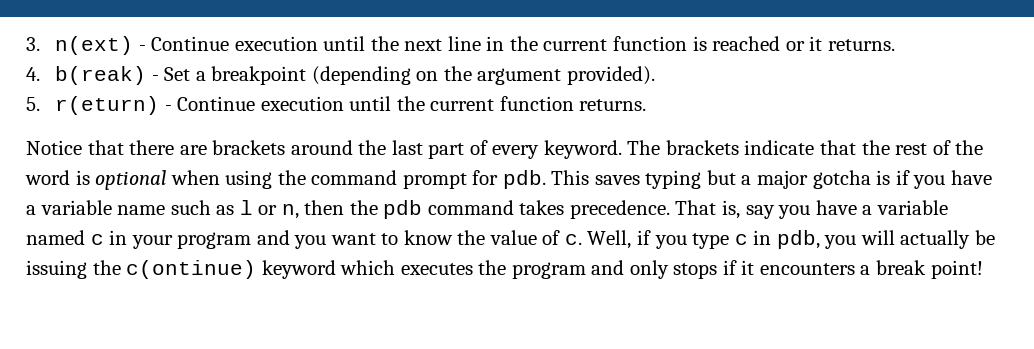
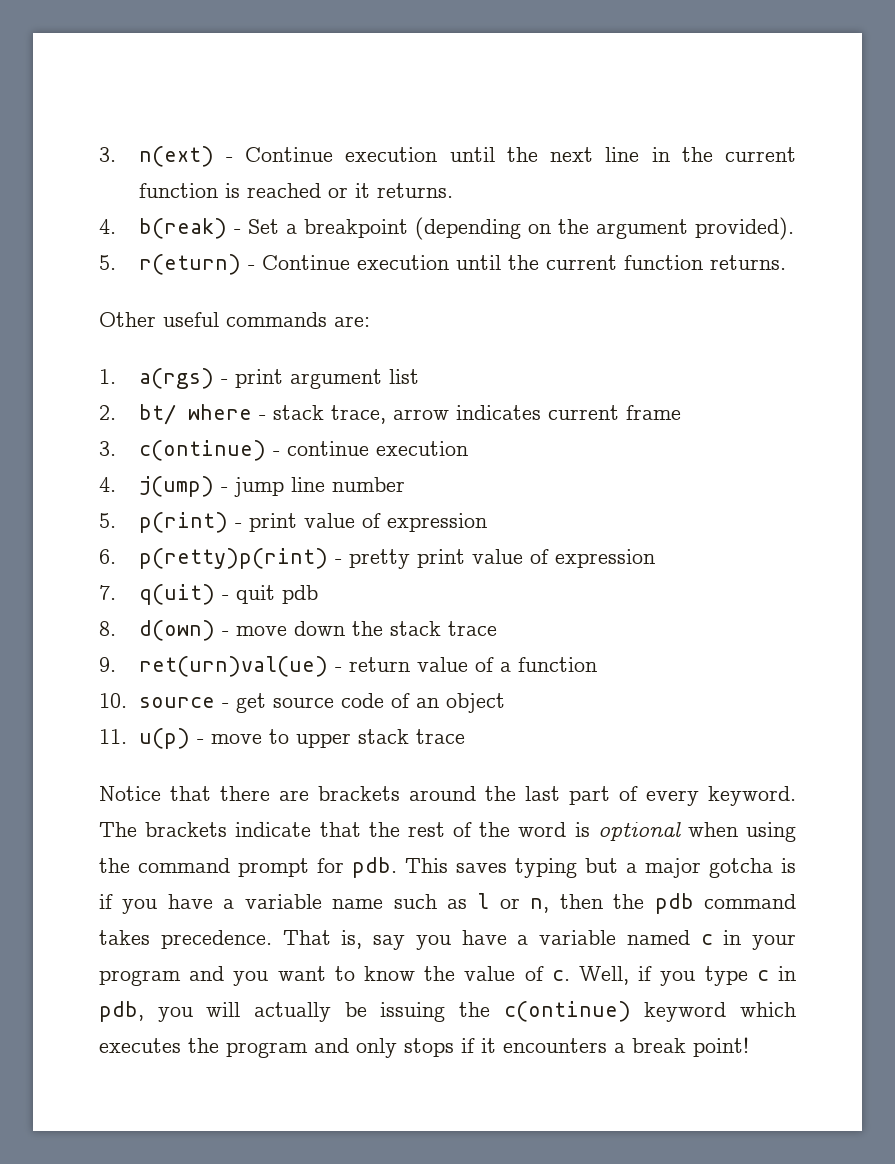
+ Other useful commands are:
+ 1. a(rgs) - print argument list
+ 2. bt/ where - stack trace, arrow indicates current frame
+ 3. c(ontinue) - continue execution
+ 4. j(ump) - jump line number
+ 5. p(rint) - print value of expression
+ 6. p(retty)p(rint) - pretty print value of expression
+ 7. q(uit) - quit pdb
+ 8. d(own) - move down the stack trace
+ 9. ret(urn)val(ue) - return value of a function
+ 10. source - get source code of an object
+ 11. u(p) - move to upper stack trace

